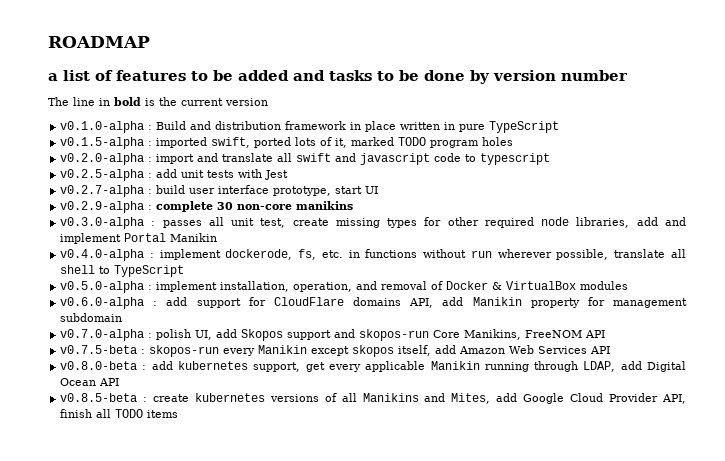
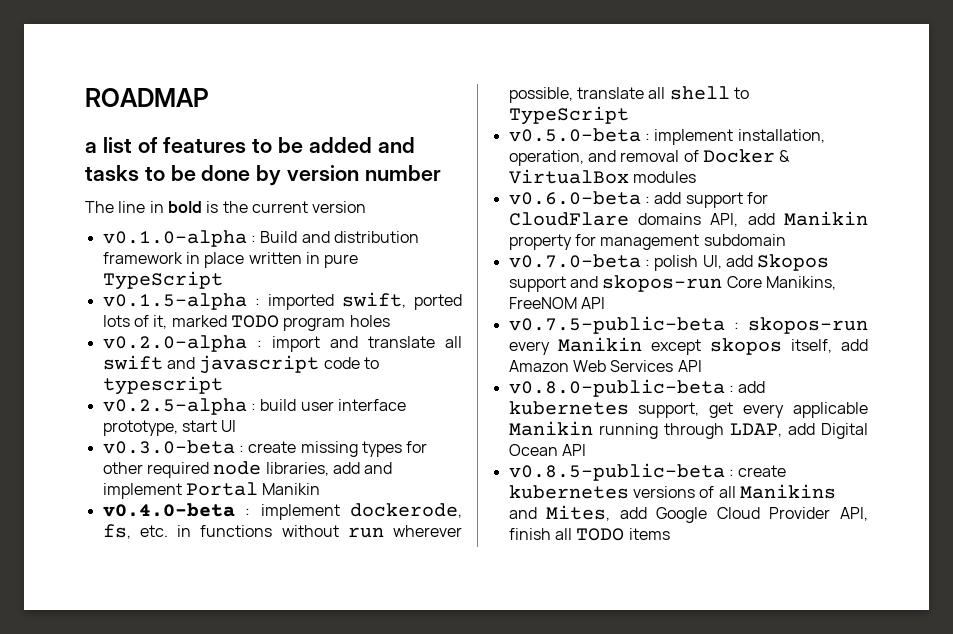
- v0.2.5-alpha : add unit tests with Jest
- v0.2.7-alpha : build user interface prototype, start UI
+ v0.2.5-alpha : build user interface prototype, start UI
- v0.2.9-alpha : complete 30 non-core manikins
- v0.3.0-alpha : passes all unit test, create missing types for other required node libraries, add and implement Portal Manikin
+ v0.3.0-beta : create missing types for other required node libraries, add and implement Portal Manikin
- v0.4.0-alpha : implement dockerode, fs, etc. in functions without run wherever possible, translate all shell to TypeScript
+ v0.4.0-beta : implement dockerode, fs, etc. in functions without run wherever possible, translate all shell to TypeScript
- v0.5.0-alpha : implement installation, operation, and removal of Docker & VirtualBox modules
+ v0.5.0-beta : implement installation, operation, and removal of Docker & VirtualBox modules
- v0.6.0-alpha : add support for CloudFlare domains API, add Manikin property for management subdomain
+ v0.6.0-beta : add support for CloudFlare domains API, add Manikin property for management subdomain
- v0.7.0-alpha : polish UI, add Skopos support and skopos-run Core Manikins, FreeNOM API
+ v0.7.0-beta : polish UI, add Skopos support and skopos-run Core Manikins, FreeNOM API
- v0.7.5-beta : skopos-run every Manikin except skopos itself, add Amazon Web Services API
+ v0.7.5-public-beta : skopos-run every Manikin except skopos itself, add Amazon Web Services API
- v0.8.0-beta : add kubernetes support, get every applicable Manikin running through LDAP, add Digital Ocean API
+ v0.8.0-public-beta : add kubernetes support, get every applicable Manikin running through LDAP, add Digital Ocean API
- v0.8.5-beta : create kubernetes versions of all Manikins and Mites, add Google Cloud Provider API, finish all TODO items
+ v0.8.5-public-beta : create kubernetes versions of all Manikins and Mites, add Google Cloud Provider API, finish all TODO items

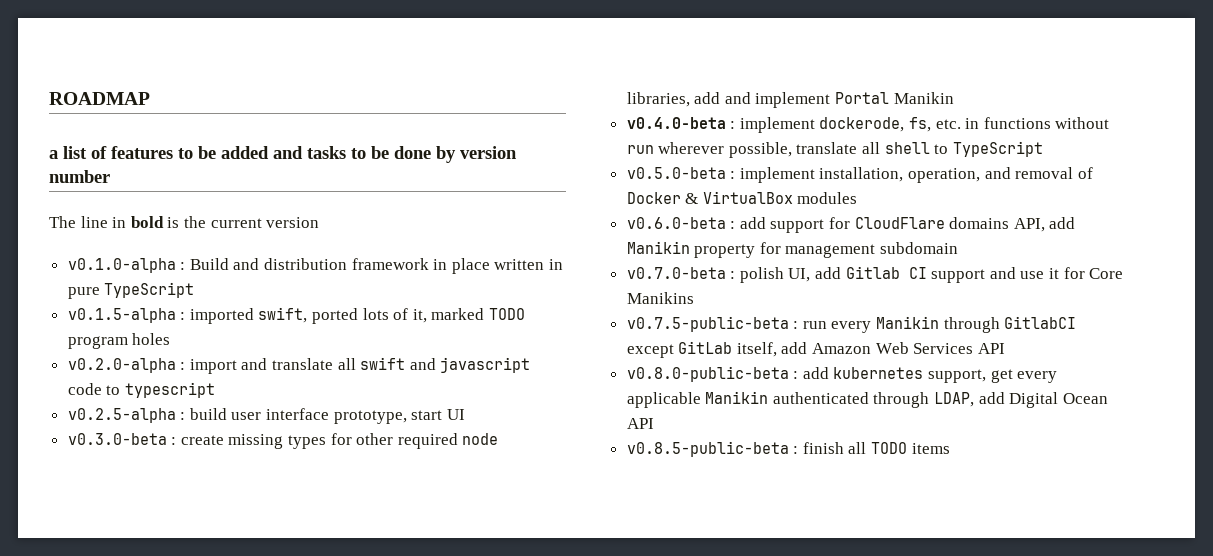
- v0.7.0-beta : polish UI, add Skopos support and skopos-run Core Manikins, FreeNOM API
+ v0.7.0-beta : polish UI, add Gitlab CI support and use it for Core Manikins
- v0.7.5-public-beta : skopos-run every Manikin except skopos itself, add Amazon Web Services API
+ v0.7.5-public-beta : run every Manikin through GitlabCI except GitLab itself, add Amazon Web Services API
- v0.8.0-public-beta : add kubernetes support, get every applicable Manikin running through LDAP, add Digital Ocean API
+ v0.8.0-public-beta : add kubernetes support, get every applicable Manikin authenticated through LDAP, add Digital Ocean API
- v0.8.5-public-beta : create kubernetes versions of all Manikins and Mites, add Google Cloud Provider API, finish all TODO items
+ v0.8.5-public-beta : finish all TODO items

